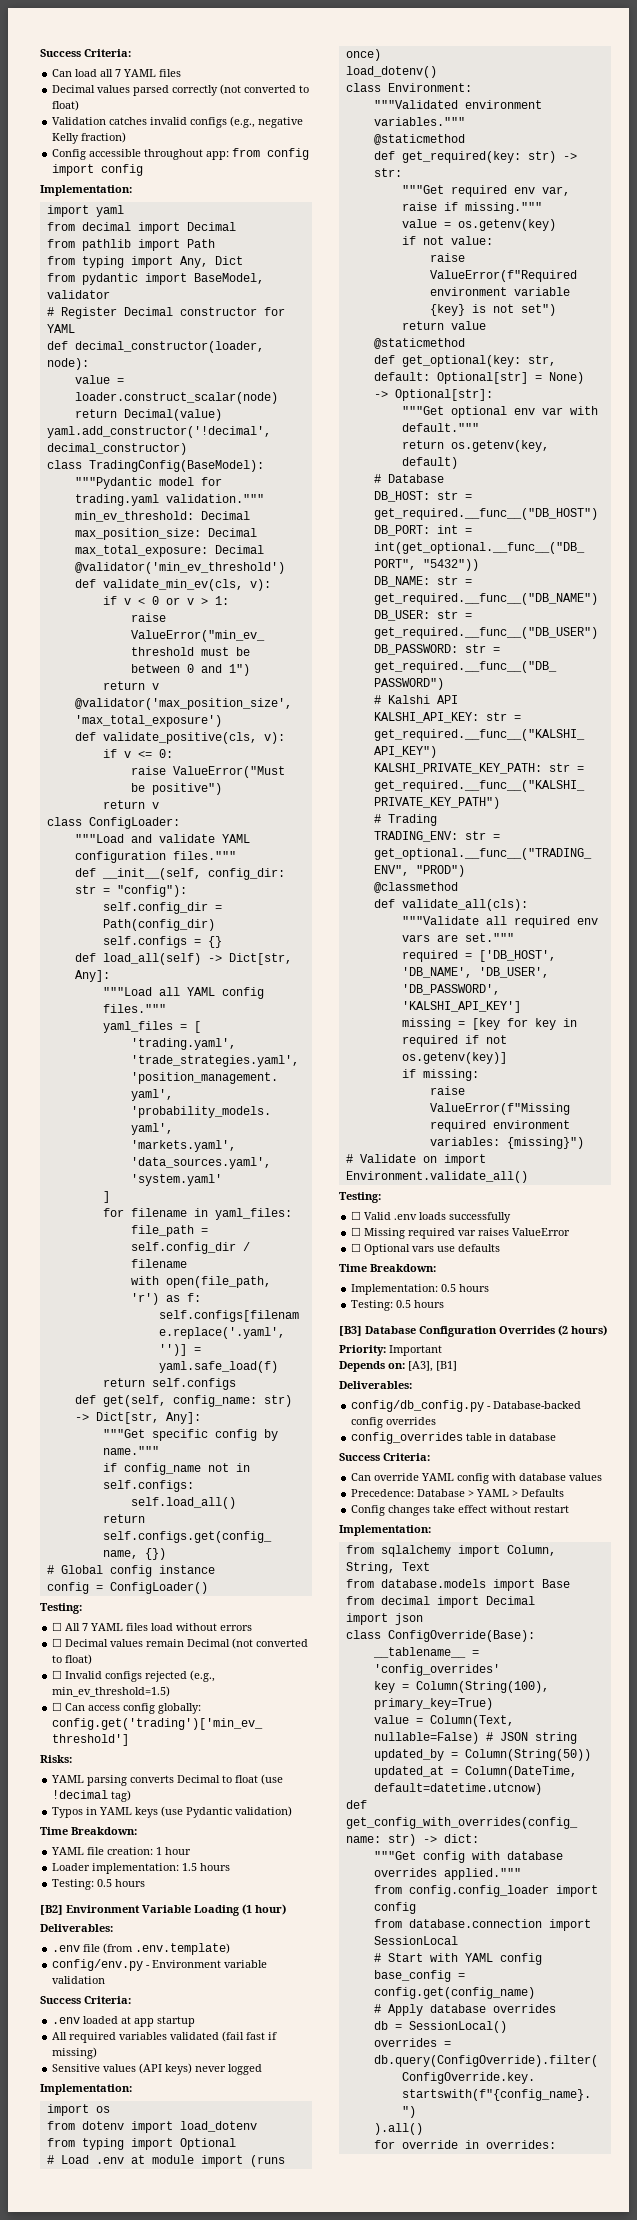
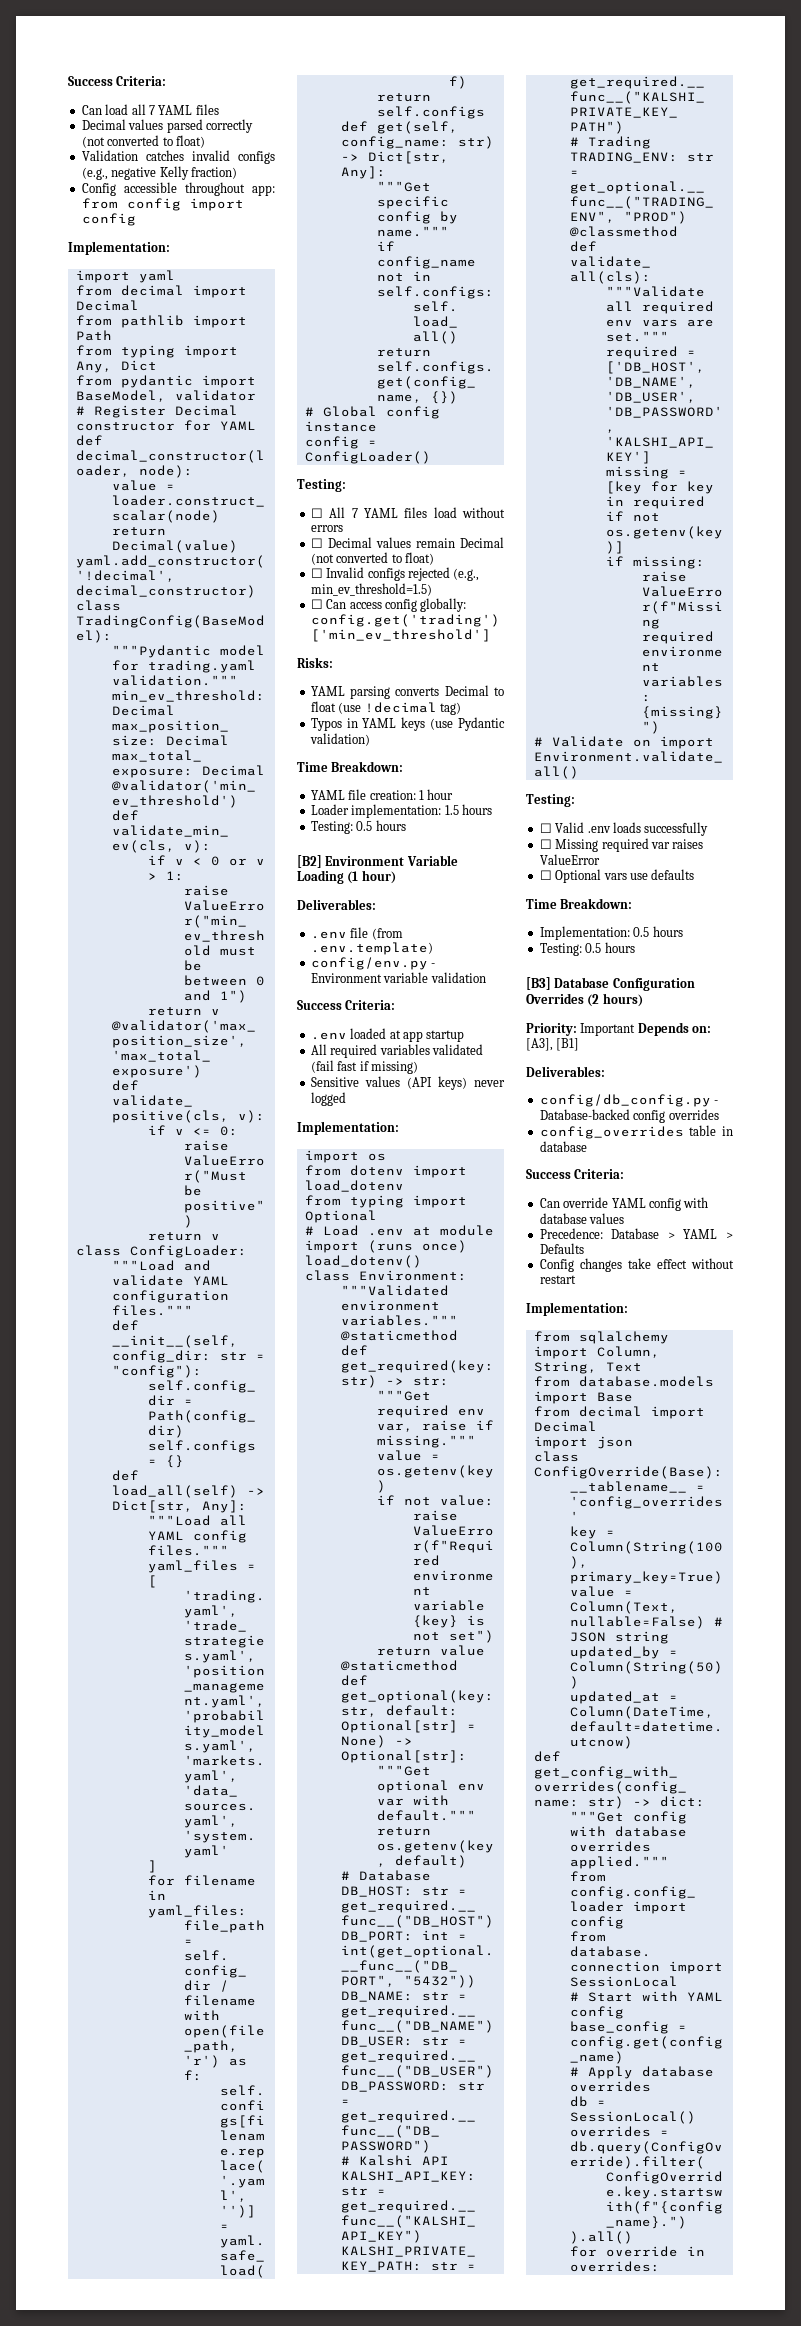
- Priority: Important
- Depends on: [A3], [B1]
+ Priority: Important Depends on: [A3], [B1]

